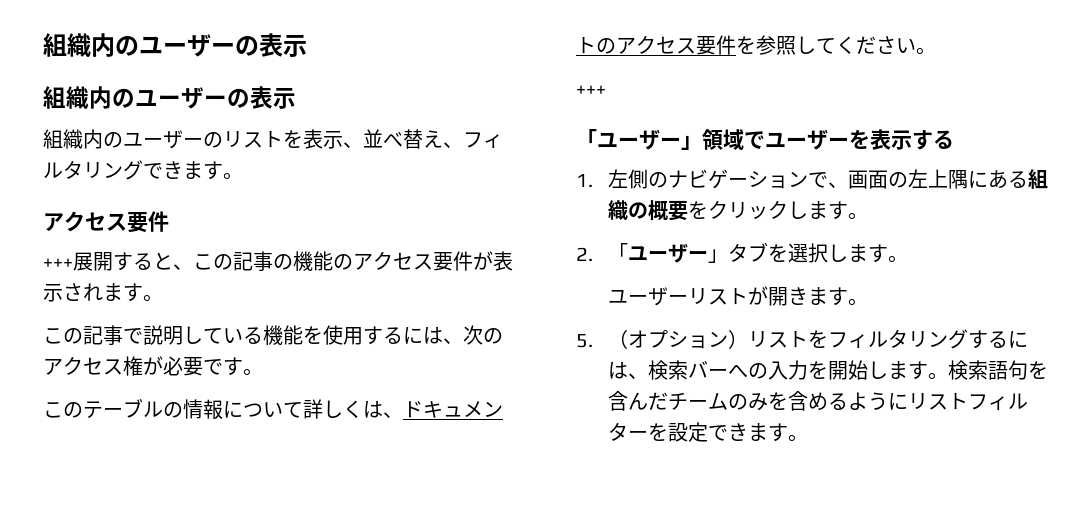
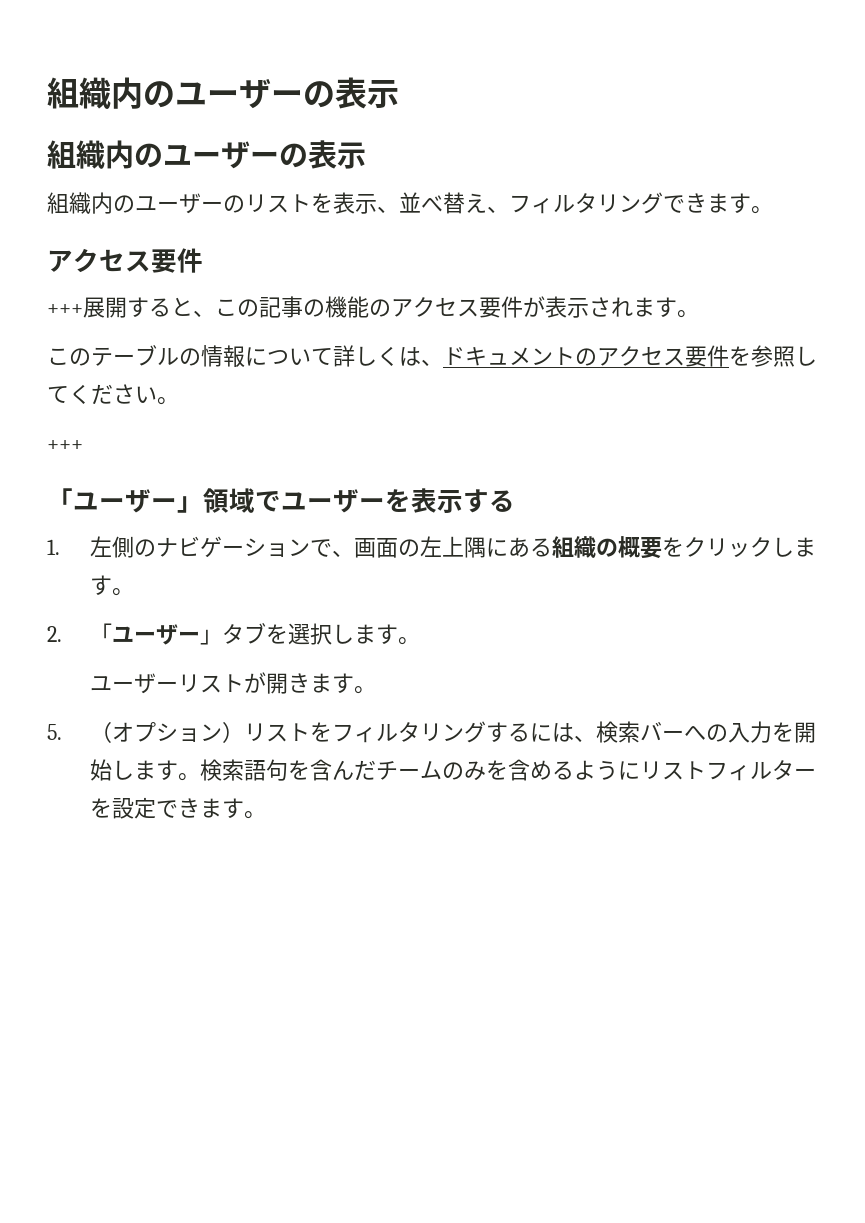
- この記事で説明している機能を使用するには、次のアクセス権が必要です。

